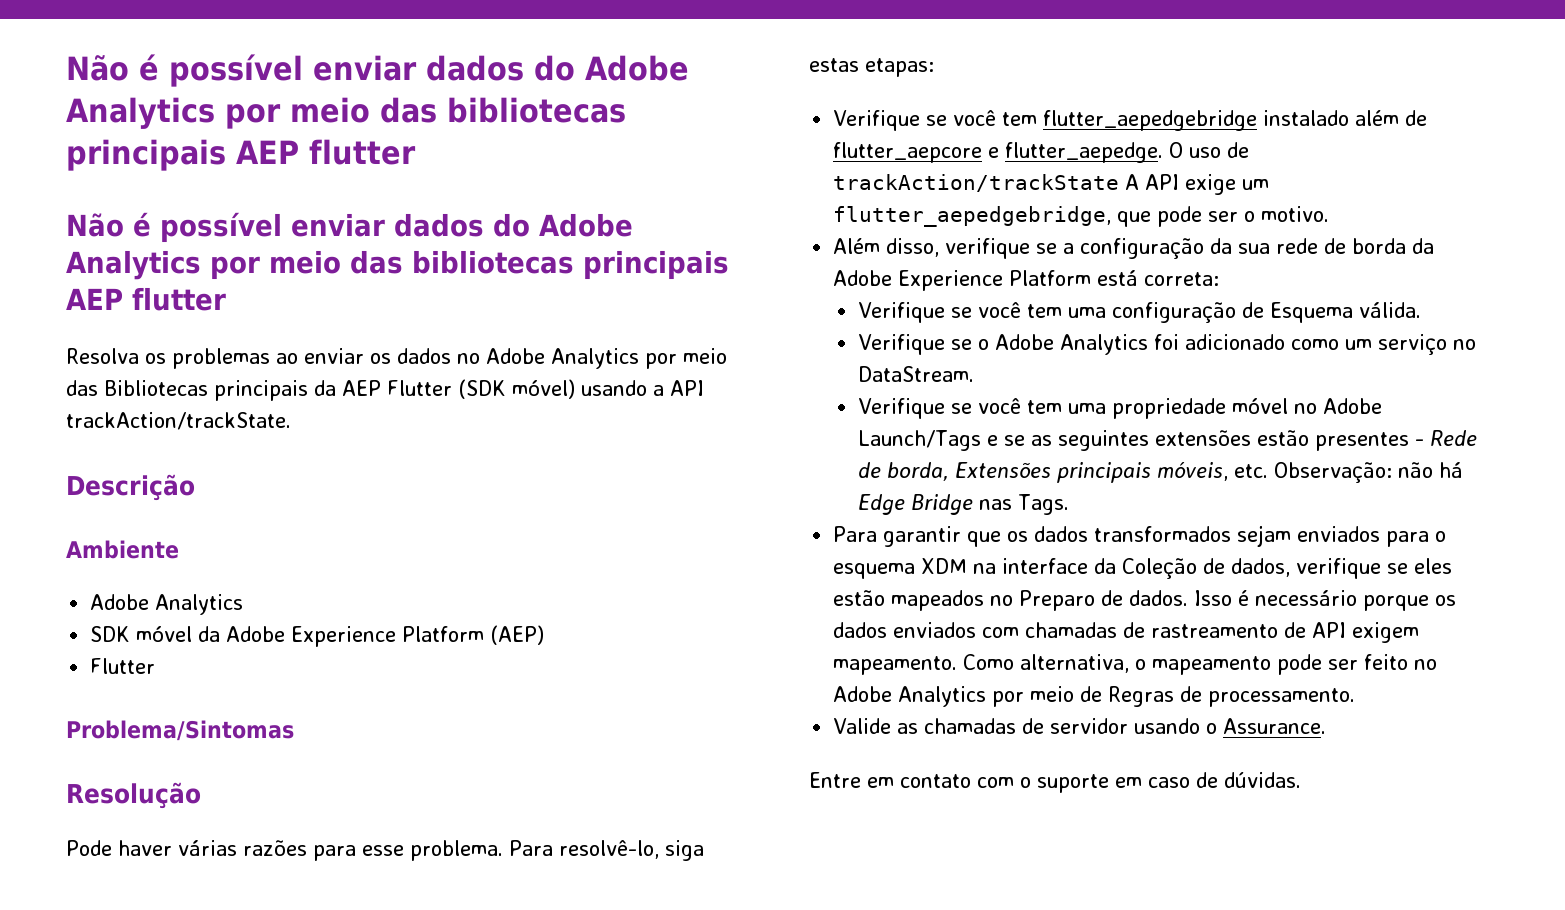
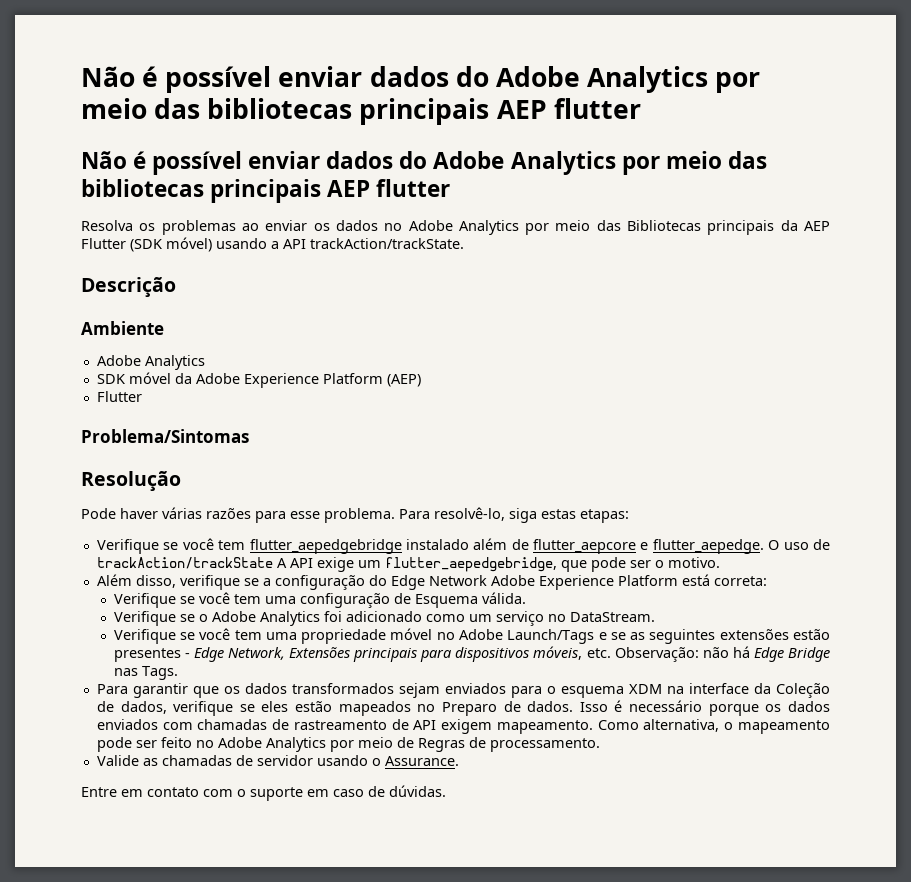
- Além disso, verifique se a configuração da sua rede de borda da Adobe Experience Platform está correta:
+ Além disso, verifique se a configuração do Edge Network Adobe Experience Platform está correta:
- Verifique se você tem uma propriedade móvel no Adobe Launch/Tags e se as seguintes extensões estão presentes - Rede de borda, Extensões principais móveis, etc. Observação: não há Edge Bridge nas Tags.
+ Verifique se você tem uma propriedade móvel no Adobe Launch/Tags e se as seguintes extensões estão presentes - Edge Network, Extensões principais para dispositivos móveis, etc. Observação: não há Edge Bridge nas Tags.

